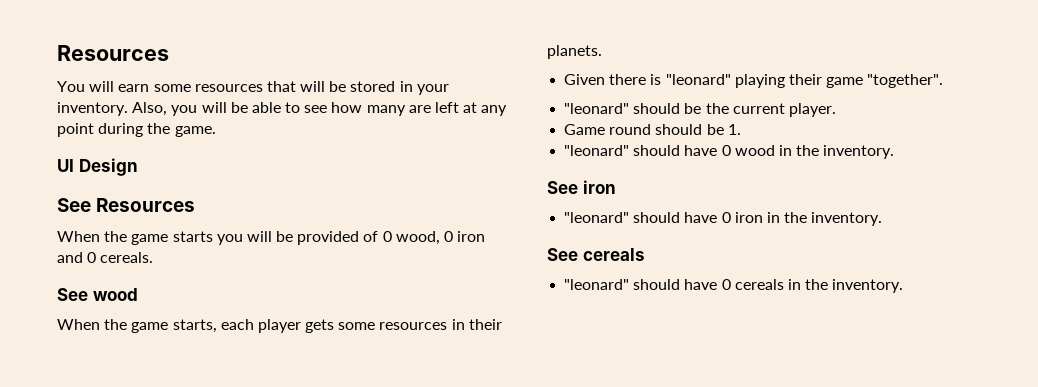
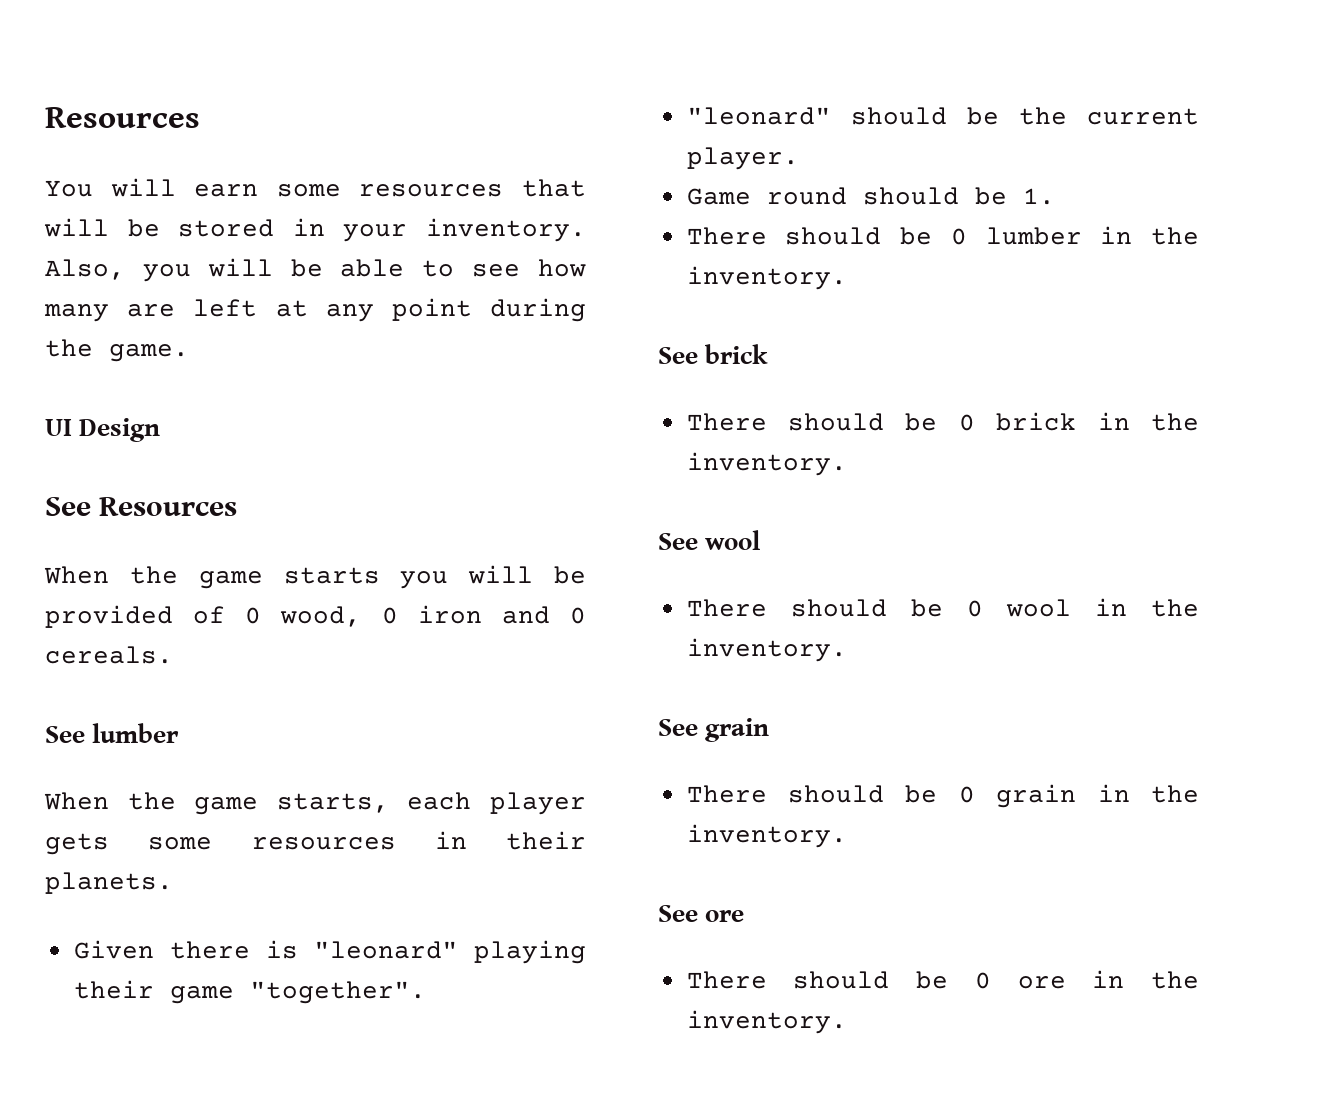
- See wood
+ See lumber
- "leonard" should have 0 wood in the inventory.
- See iron
- "leonard" should have 0 iron in the inventory.
- See cereals
- "leonard" should have 0 cereals in the inventory.
+ There should be 0 lumber in the inventory.
+ See brick
+ There should be 0 brick in the inventory.
+ See wool
+ There should be 0 wool in the inventory.
+ See grain
+ There should be 0 grain in the inventory.
+ See ore
+ There should be 0 ore in the inventory.

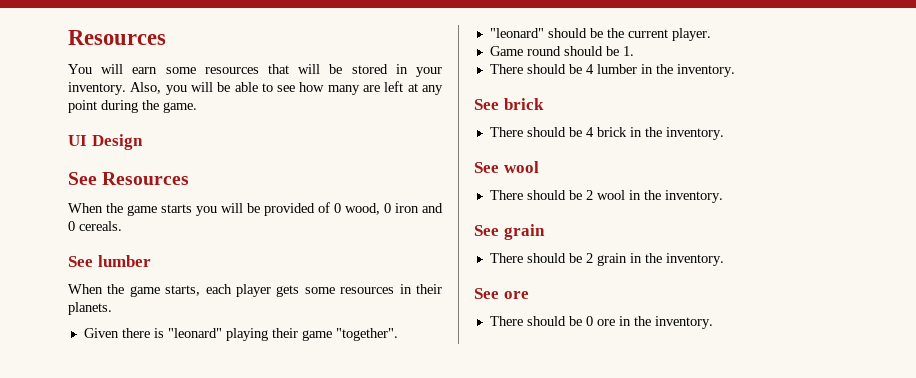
- There should be 0 lumber in the inventory.
+ There should be 4 lumber in the inventory.
- There should be 0 brick in the inventory.
+ There should be 4 brick in the inventory.
- There should be 0 wool in the inventory.
+ There should be 2 wool in the inventory.
- There should be 0 grain in the inventory.
+ There should be 2 grain in the inventory.

